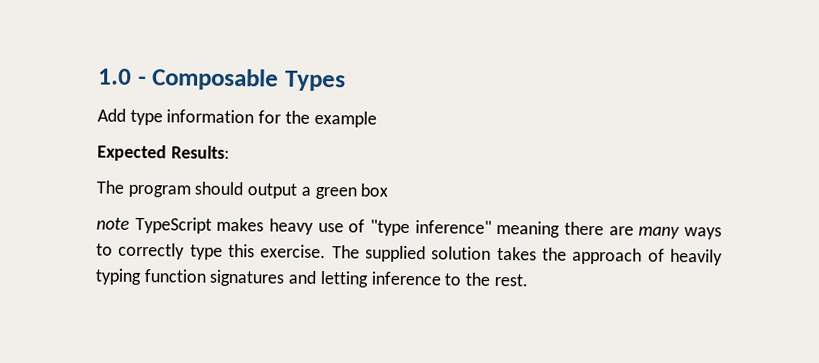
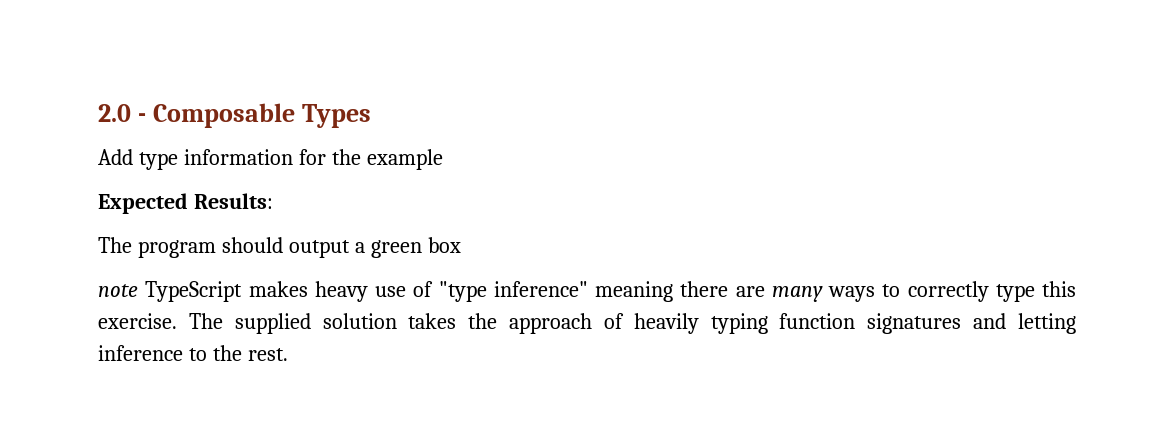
- 1.0 - Composable Types
+ 2.0 - Composable Types

